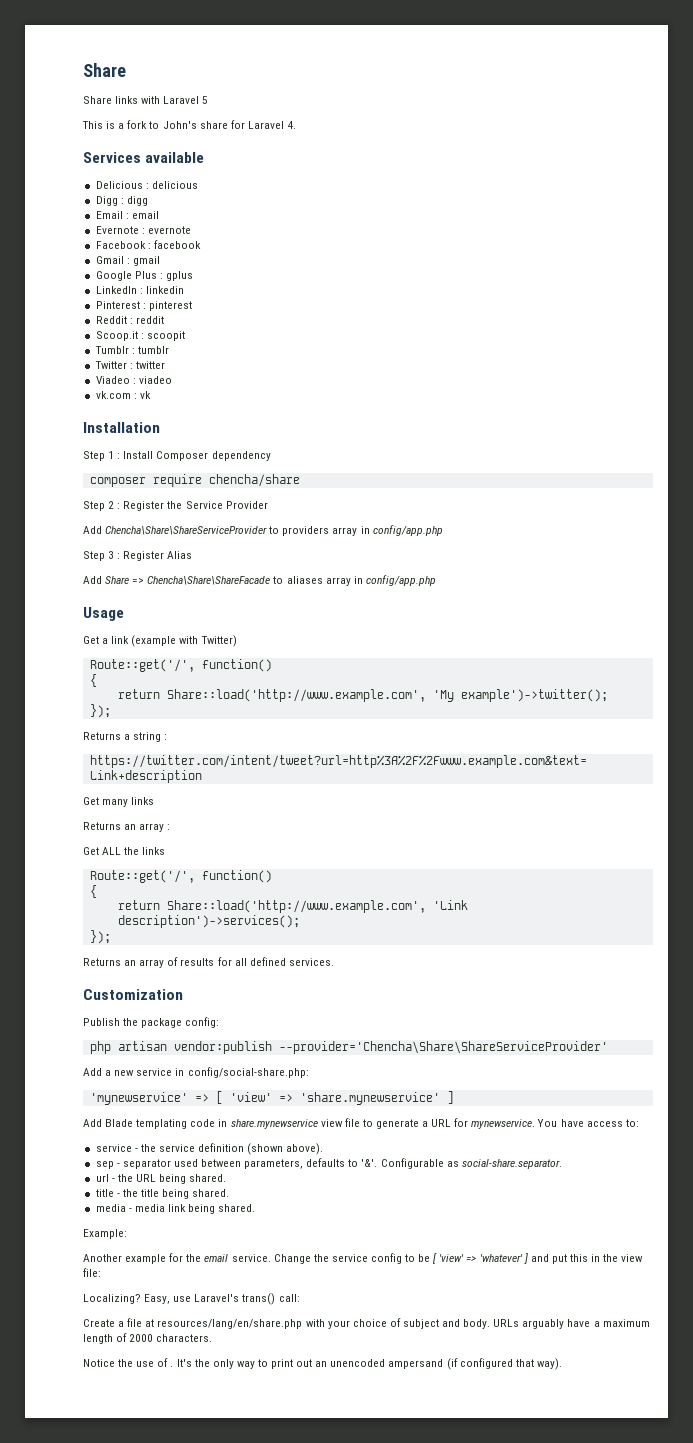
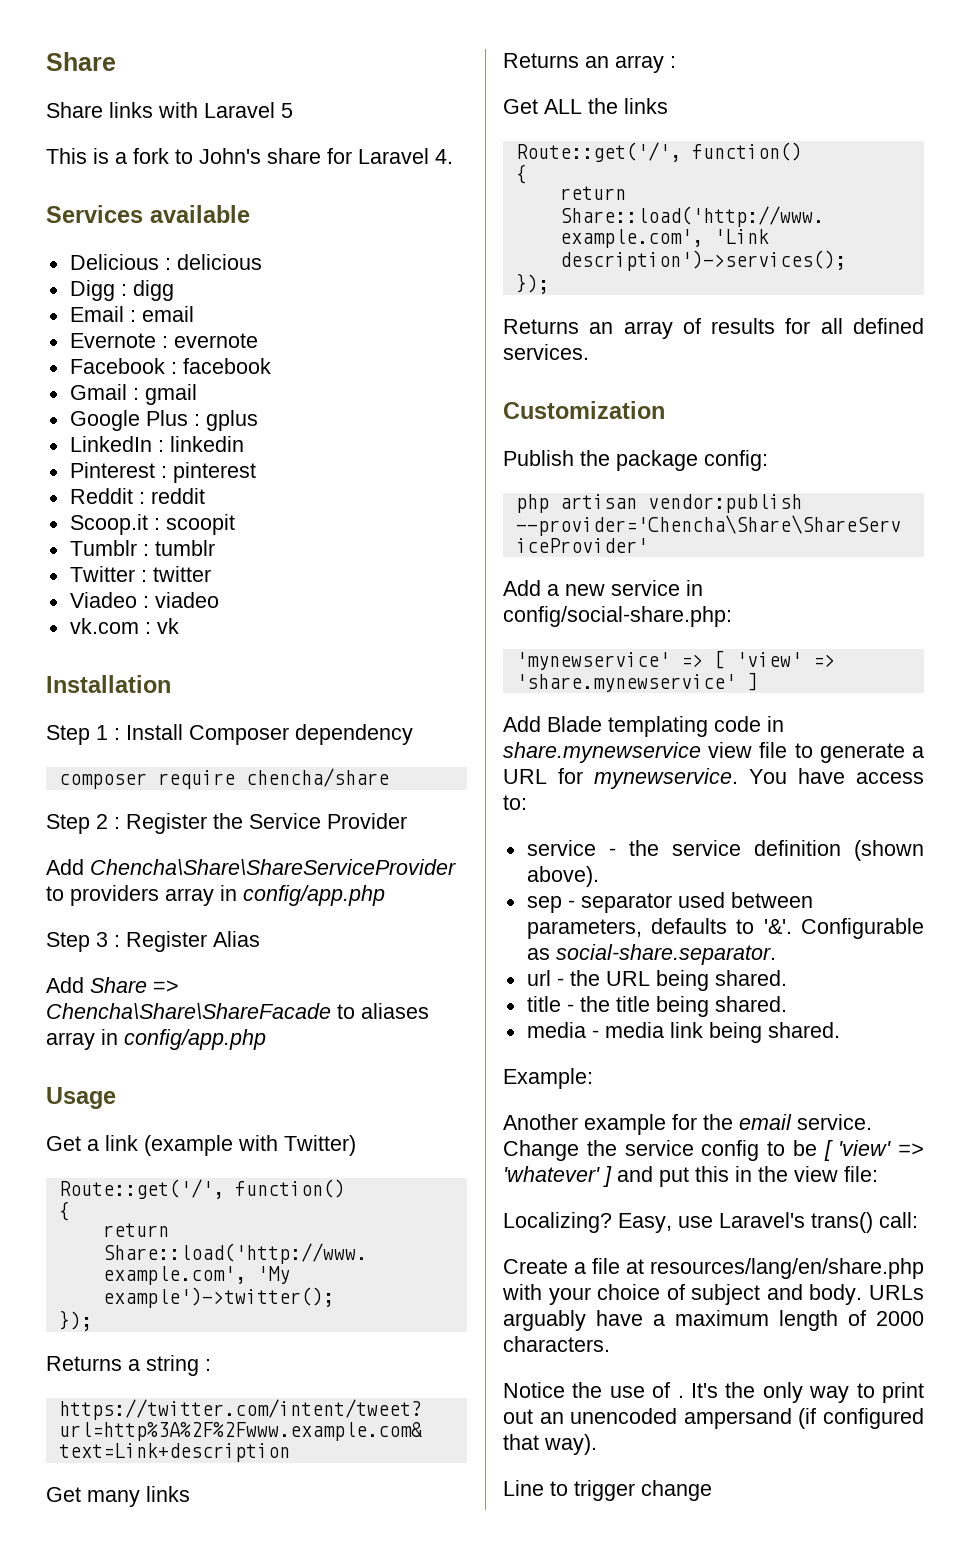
+ Line to trigger change

